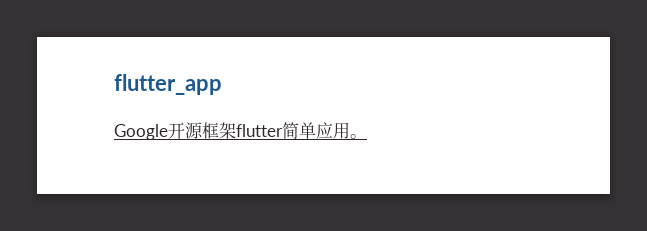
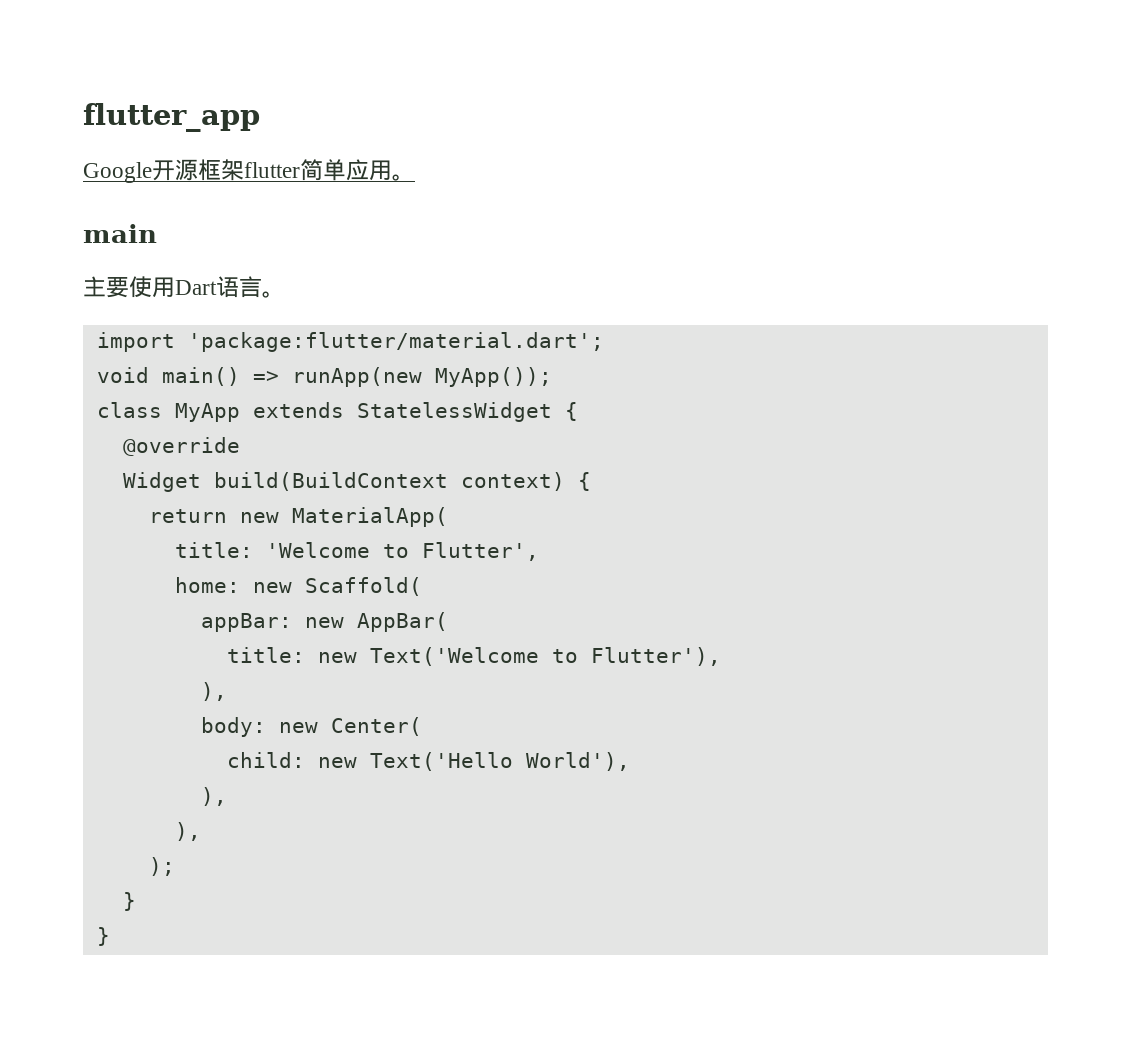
+ main
+ 主要使用Dart语言。
+ import 'package:flutter/material.dart';
+ void main() => runApp(new MyApp());
+ class MyApp extends StatelessWidget {
+ @override
+ Widget build(BuildContext context) {
+ return new MaterialApp(
+ title: 'Welcome to Flutter',
+ home: new Scaffold(
+ appBar: new AppBar(
+ title: new Text('Welcome to Flutter'),
+ ),
+ body: new Center(
+ child: new Text('Hello World'),
+ ),
+ ),
+ );
+ }
+ }

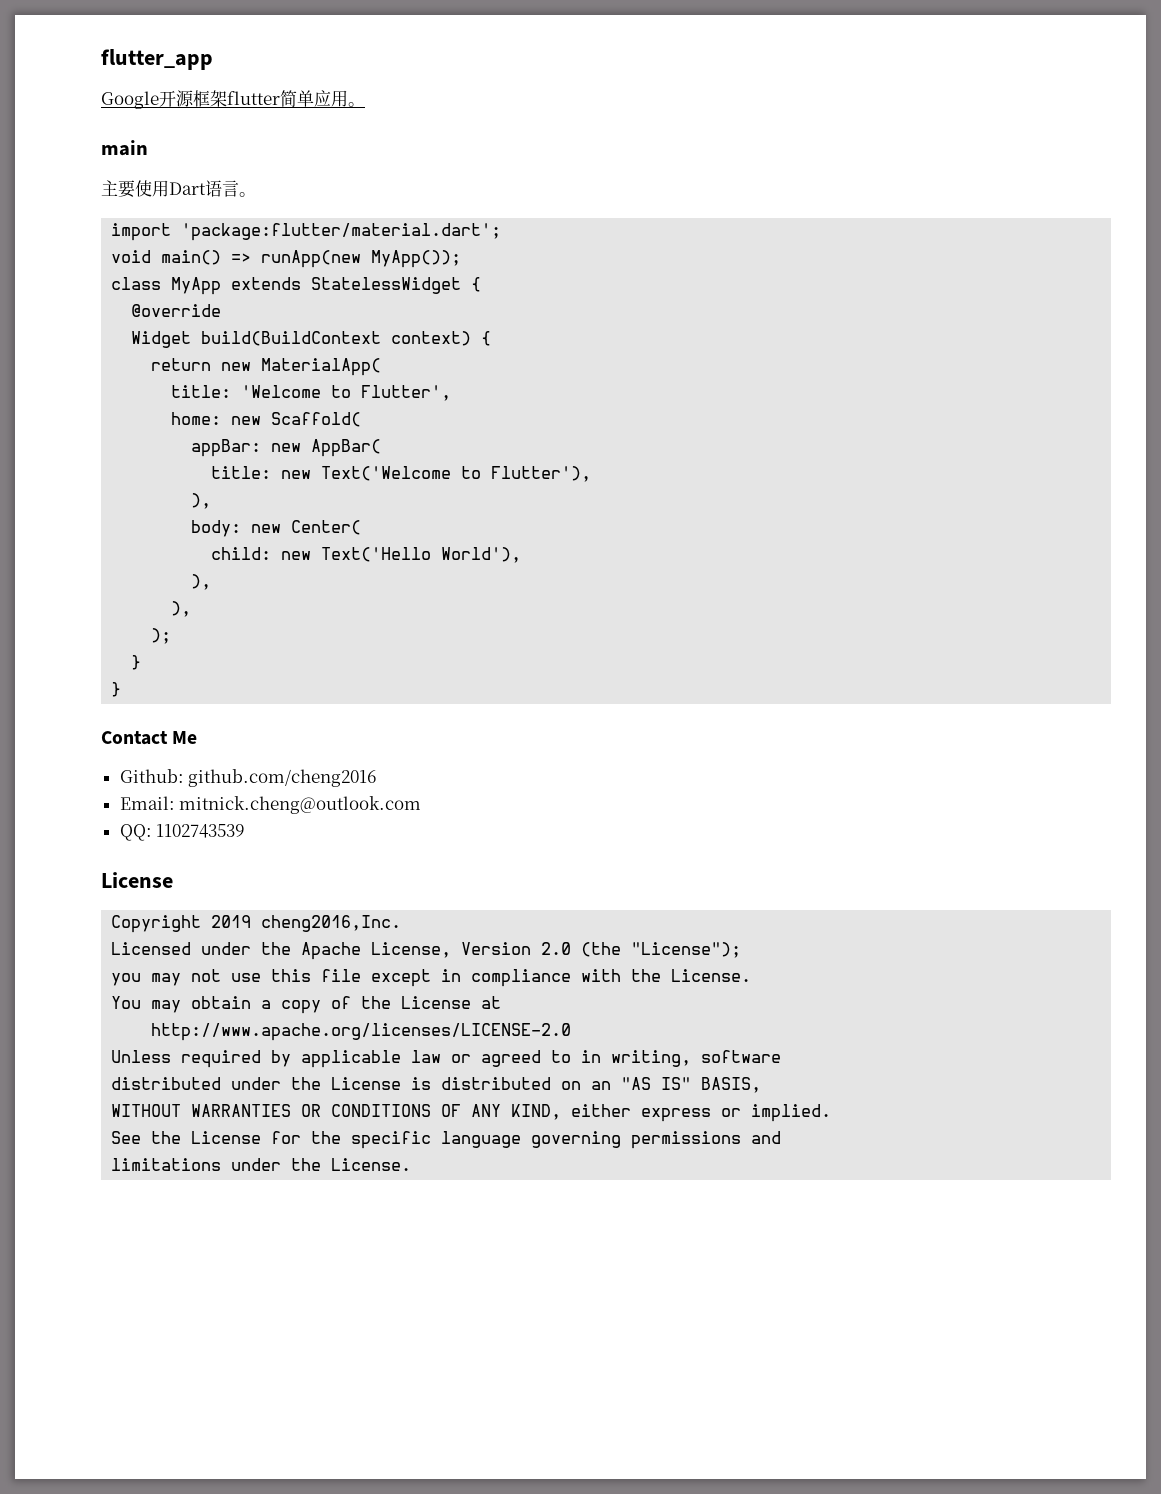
+ Contact Me
+ Github: github.com/cheng2016
+ Email: mitnick.cheng@outlook.com
+ QQ: 1102743539
+ License
+ Copyright 2019 cheng2016,Inc.
+ Licensed under the Apache License, Version 2.0 (the "License");
+ you may not use this file except in compliance with the License.
+ You may obtain a copy of the License at
+ http://www.apache.org/licenses/LICENSE-2.0
+ Unless required by applicable law or agreed to in writing, software
+ distributed under the License is distributed on an "AS IS" BASIS,
+ WITHOUT WARRANTIES OR CONDITIONS OF ANY KIND, either express or implied.
+ See the License for the specific language governing permissions and
+ limitations under the License.

